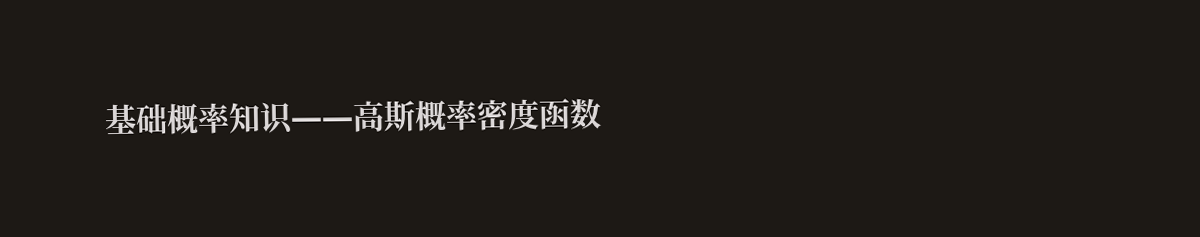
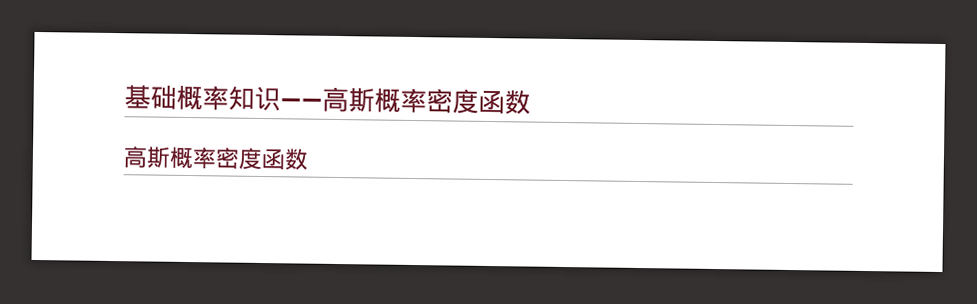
  基础概率知识——高斯概率密度函数
+ 高斯概率密度函数

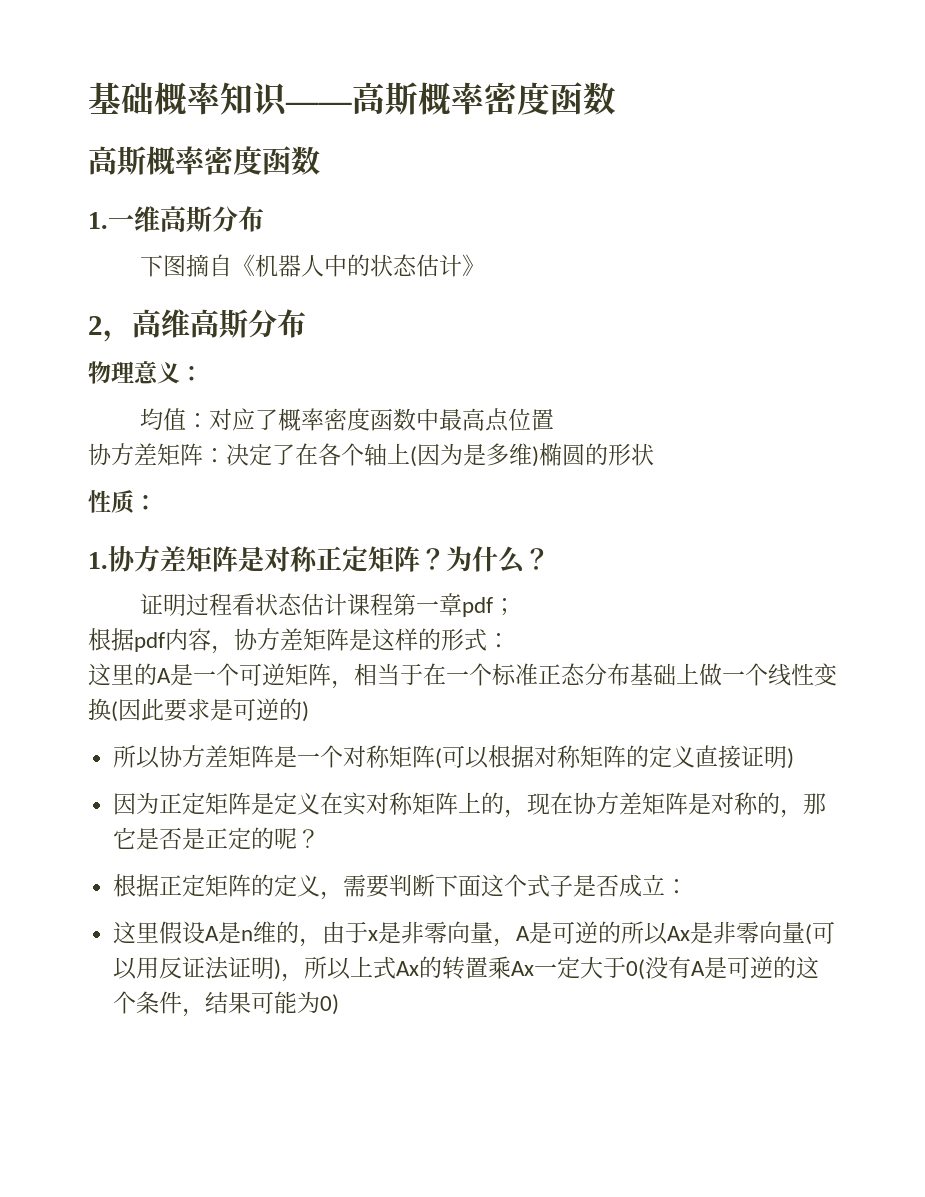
+ 1.一维高斯分布
+ 下图摘自《机器人中的状态估计》
+ 2，高维高斯分布
+ 物理意义：
+ 均值：对应了概率密度函数中最高点位置
+ 协方差矩阵：决定了在各个轴上(因为是多维)椭圆的形状
+ 性质：
+ 1.协方差矩阵是对称正定矩阵？为什么？
+ 证明过程看状态估计课程第一章pdf；
+ 根据pdf内容，协方差矩阵是这样的形式：
+ 这里的A是一个可逆矩阵，相当于在一个标准正态分布基础上做一个线性变换(因此要求是可逆的)
+ 所以协方差矩阵是一个对称矩阵(可以根据对称矩阵的定义直接证明)
+ 因为正定矩阵是定义在实对称矩阵上的，现在协方差矩阵是对称的，那它是否是正定的呢？
+ 根据正定矩阵的定义，需要判断下面这个式子是否成立：
+ 这里假设A是n维的，由于x是非零向量，A是可逆的所以Ax是非零向量(可以用反证法证明)，所以上式Ax的转置乘Ax一定大于0(没有A是可逆的这个条件，结果可能为0)

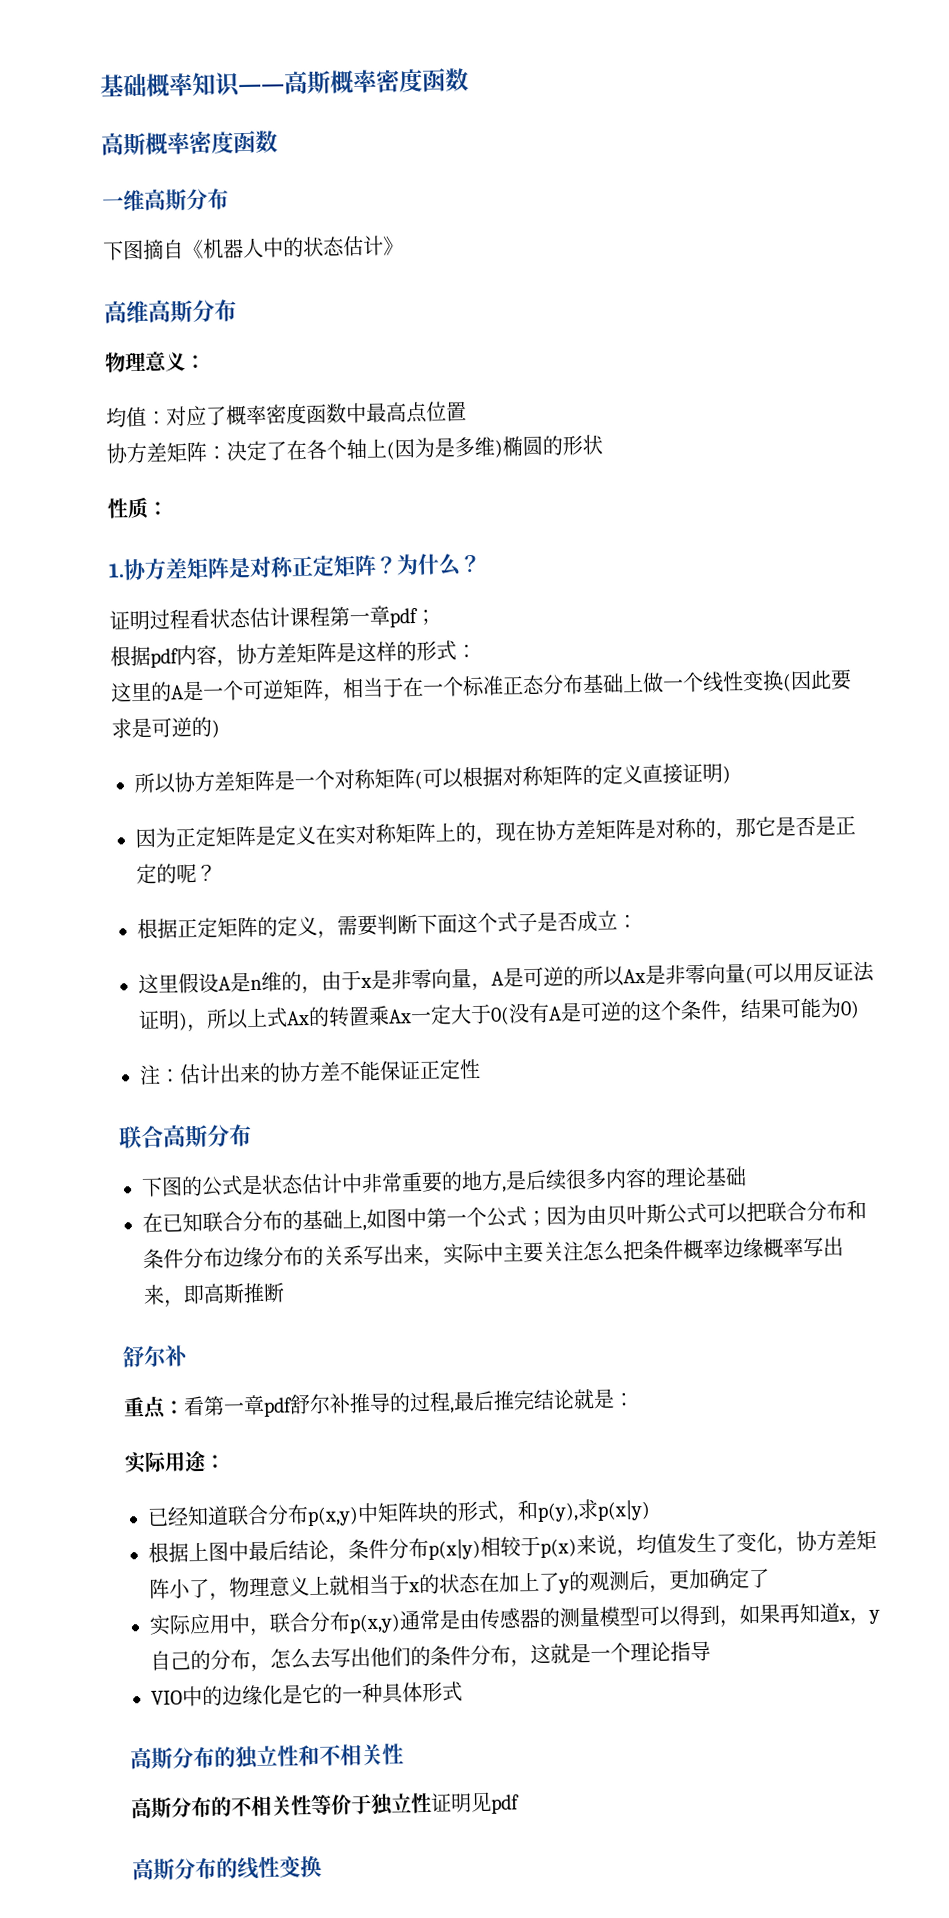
- 1.一维高斯分布
+ 一维高斯分布
- 2，高维高斯分布
+ 高维高斯分布
+ 注：估计出来的协方差不能保证正定性
+ 联合高斯分布
+ 下图的公式是状态估计中非常重要的地方,是后续很多内容的理论基础
+ 在已知联合分布的基础上,如图中第一个公式；因为由贝叶斯公式可以把联合分布和条件分布边缘分布的关系写出来，实际中主要关注怎么把条件概率边缘概率写出来，即高斯推断
+ 舒尔补
+ 重点：看第一章pdf舒尔补推导的过程,最后推完结论就是：
+ 实际用途：
+ 已经知道联合分布p(x,y)中矩阵块的形式，和p(y),求p(x|y)
+ 根据上图中最后结论，条件分布p(x|y)相较于p(x)来说，均值发生了变化，协方差矩阵小了，物理意义上就相当于x的状态在加上了y的观测后，更加确定了
+ 实际应用中，联合分布p(x,y)通常是由传感器的测量模型可以得到，如果再知道x，y自己的分布，怎么去写出他们的条件分布，这就是一个理论指导
+ VIO中的边缘化是它的一种具体形式
+ 高斯分布的独立性和不相关性
+ 高斯分布的不相关性等价于独立性证明见pdf
+ 高斯分布的线性变换

